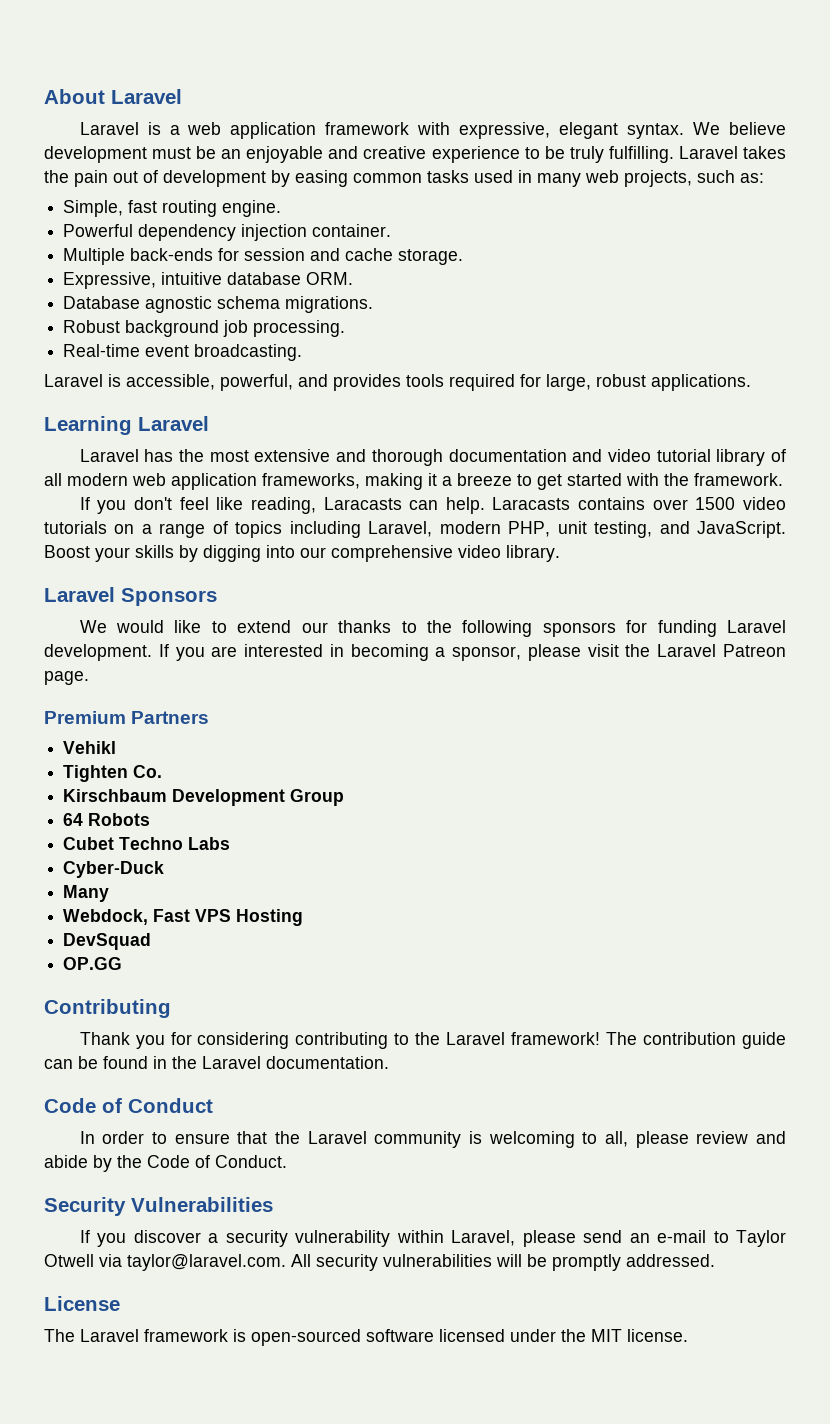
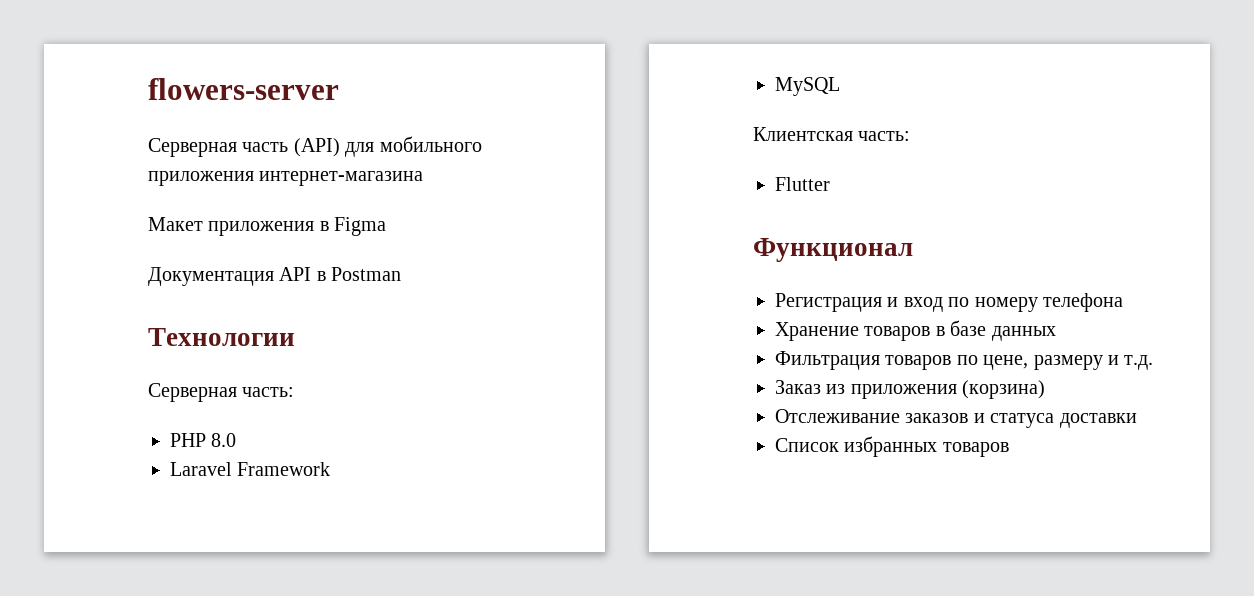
- About Laravel
- Laravel is a web application framework with expressive, elegant syntax. We believe development must be an enjoyable and creative experience to be truly fulfilling. Laravel takes the pain out of development by easing common tasks used in many web projects, such as:
- Simple, fast routing engine.
- Powerful dependency injection container.
- Multiple back-ends for session and cache storage.
- Expressive, intuitive database ORM.
- Database agnostic schema migrations.
- Robust background job processing.
- Real-time event broadcasting.
- Laravel is accessible, powerful, and provides tools required for large, robust applications.
- Learning Laravel
- Laravel has the most extensive and thorough documentation and video tutorial library of all modern web application frameworks, making it a breeze to get started with the framework.
- If you don't feel like reading, Laracasts can help. Laracasts contains over 1500 video tutorials on a range of topics including Laravel, modern PHP, unit testing, and JavaScript. Boost your skills by digging into our comprehensive video library.
- Laravel Sponsors
- We would like to extend our thanks to the following sponsors for funding Laravel development. If you are interested in becoming a sponsor, please visit the Laravel Patreon page.
- Premium Partners
- Vehikl
- Tighten Co.
- Kirschbaum Development Group
- 64 Robots
- Cubet Techno Labs
- Cyber-Duck
- Many
- Webdock, Fast VPS Hosting
- DevSquad
- OP.GG
- Contributing
- Thank you for considering contributing to the Laravel framework! The contribution guide can be found in the Laravel documentation.
- Code of Conduct
- In order to ensure that the Laravel community is welcoming to all, please review and abide by the Code of Conduct.
- Security Vulnerabilities
- If you discover a security vulnerability within Laravel, please send an e-mail to Taylor Otwell via taylor@laravel.com. All security vulnerabilities will be promptly addressed.
- License
- The Laravel framework is open-sourced software licensed under the MIT license.
+ flowers-server
+ Серверная часть (API) для мобильного приложения интернет-магазина
+ Макет приложения в Figma
+ Документация API в Postman
+ Технологии
+ Серверная часть:
+ PHP 8.0
+ Laravel Framework
+ MySQL
+ Клиентская часть:
+ Flutter
+ Функционал
+ Регистрация и вход по номеру телефона
+ Хранение товаров в базе данных
+ Фильтрация товаров по цене, размеру и т.д.
+ Заказ из приложения (корзина)
+ Отслеживание заказов и статуса доставки
+ Список избранных товаров

